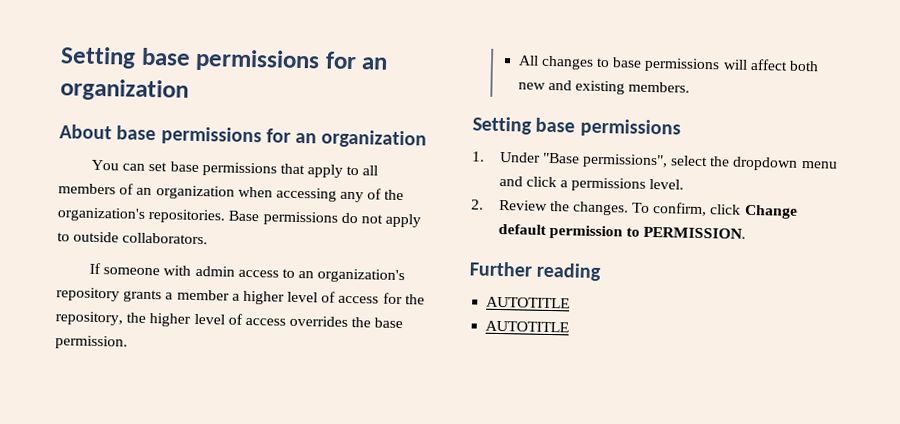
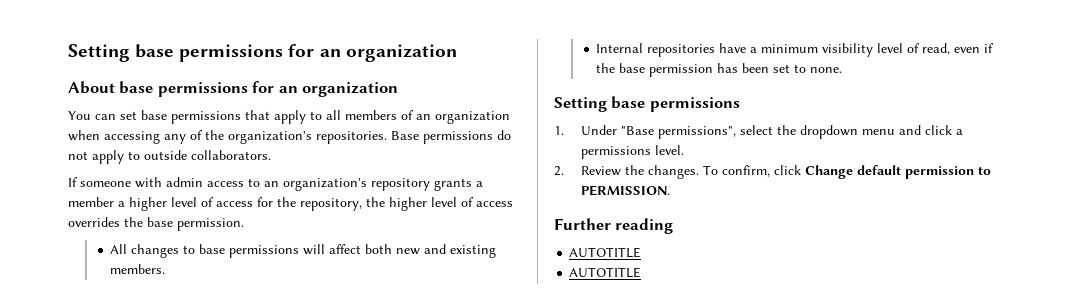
+ Internal repositories have a minimum visibility level of read, even if the base permission has been set to none.

